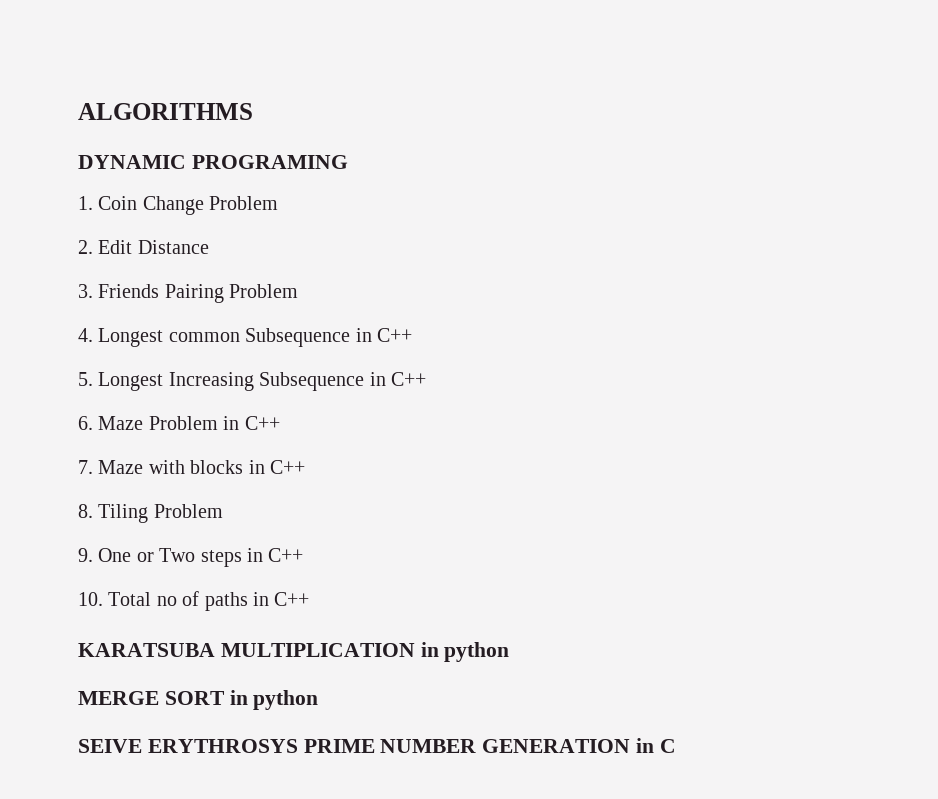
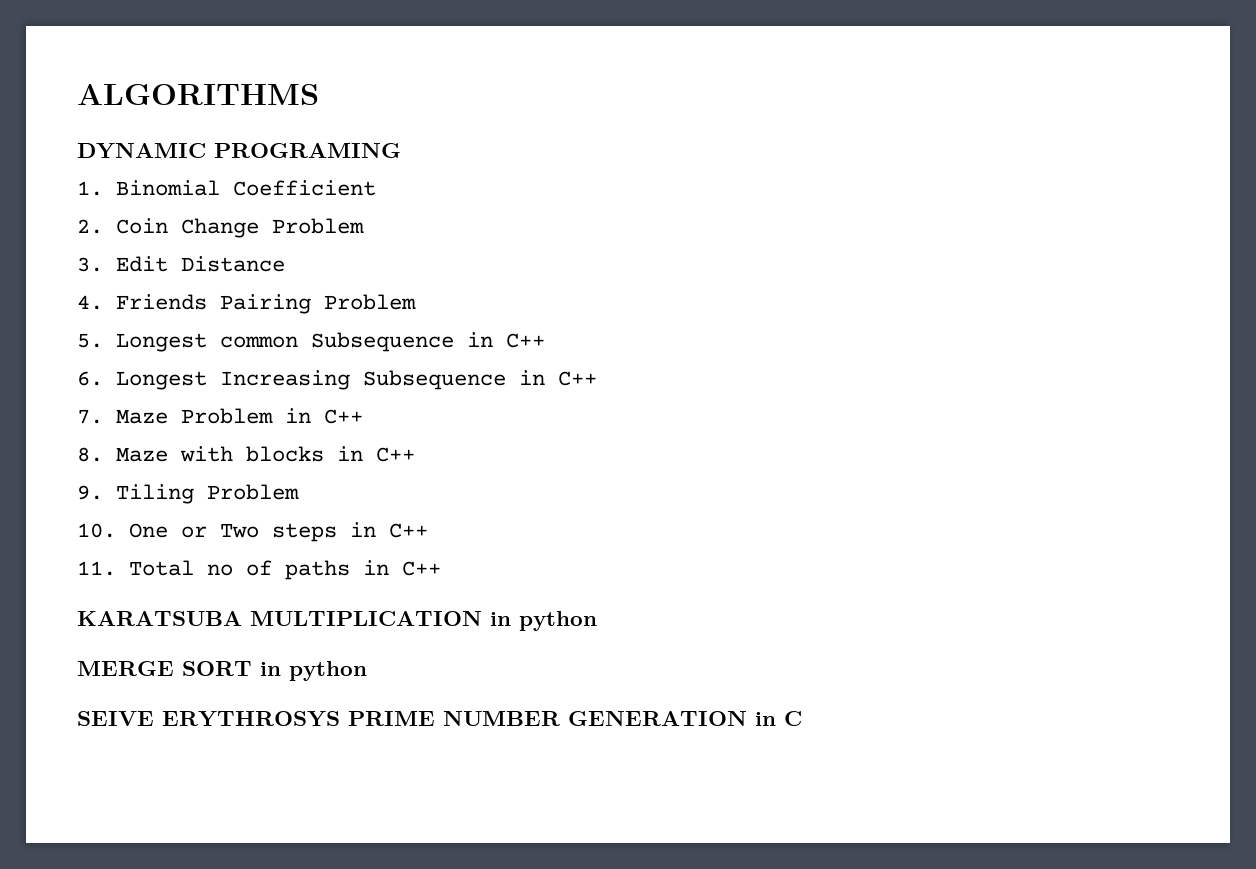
- 1. Coin Change Problem
+ 1. Binomial Coefficient
+ 2. Coin Change Problem
- 2. Edit Distance
+ 3. Edit Distance
- 3. Friends Pairing Problem
+ 4. Friends Pairing Problem
- 4. Longest common Subsequence in C++
+ 5. Longest common Subsequence in C++
- 5. Longest Increasing Subsequence in C++
+ 6. Longest Increasing Subsequence in C++
- 6. Maze Problem in C++
+ 7. Maze Problem in C++
- 7. Maze with blocks in C++
+ 8. Maze with blocks in C++
- 8. Tiling Problem
+ 9. Tiling Problem
- 9. One or Two steps in C++
+ 10. One or Two steps in C++
- 10. Total no of paths in C++
+ 11. Total no of paths in C++

